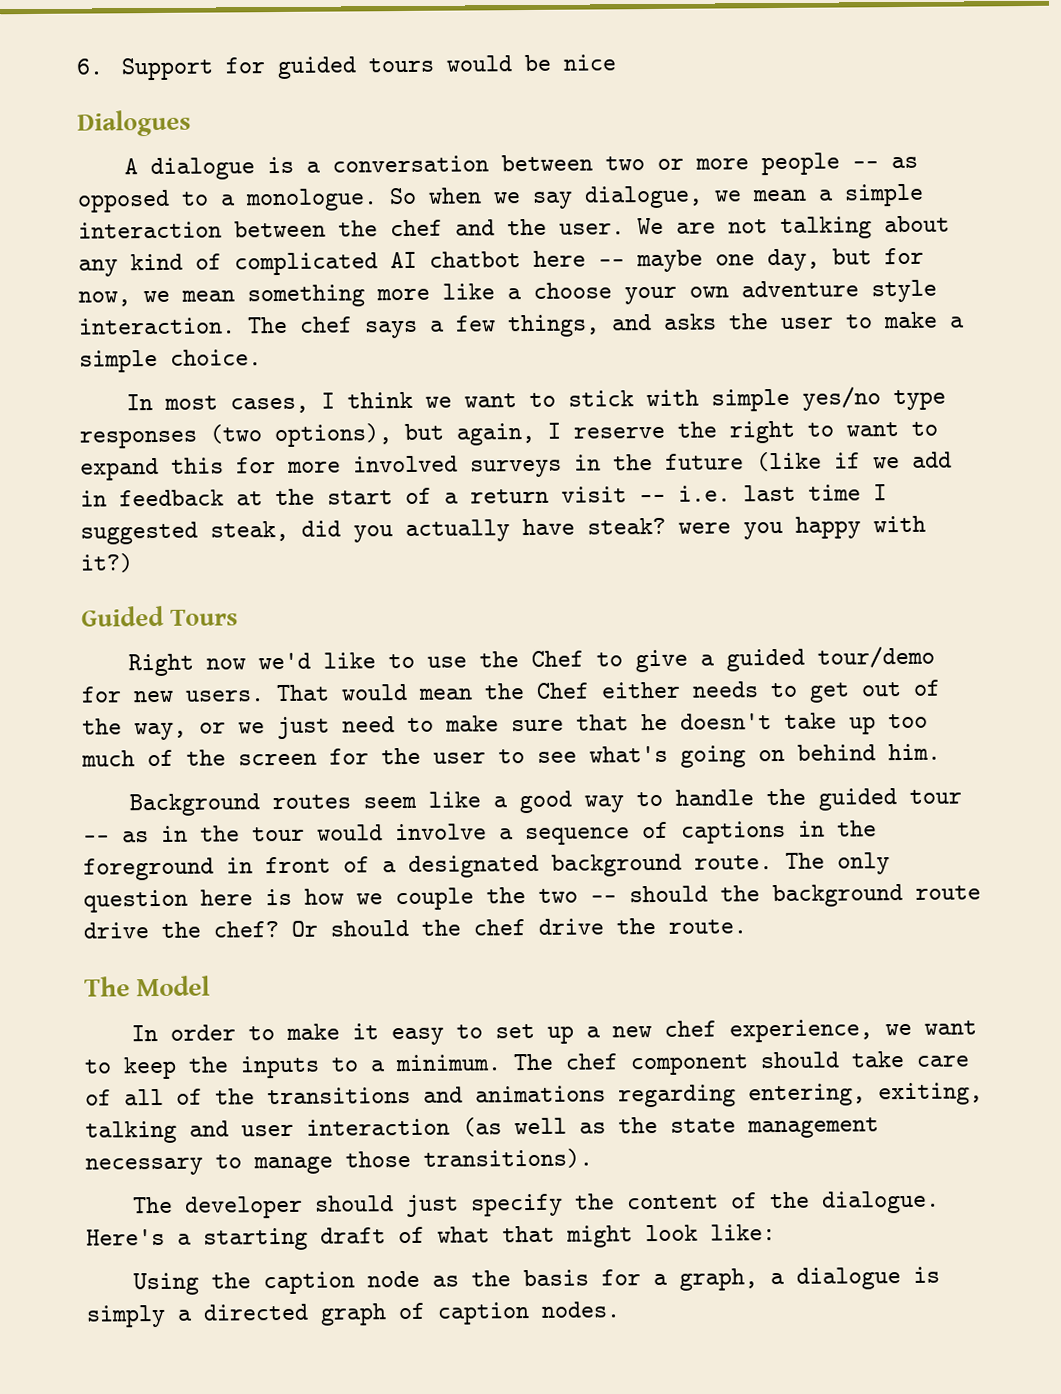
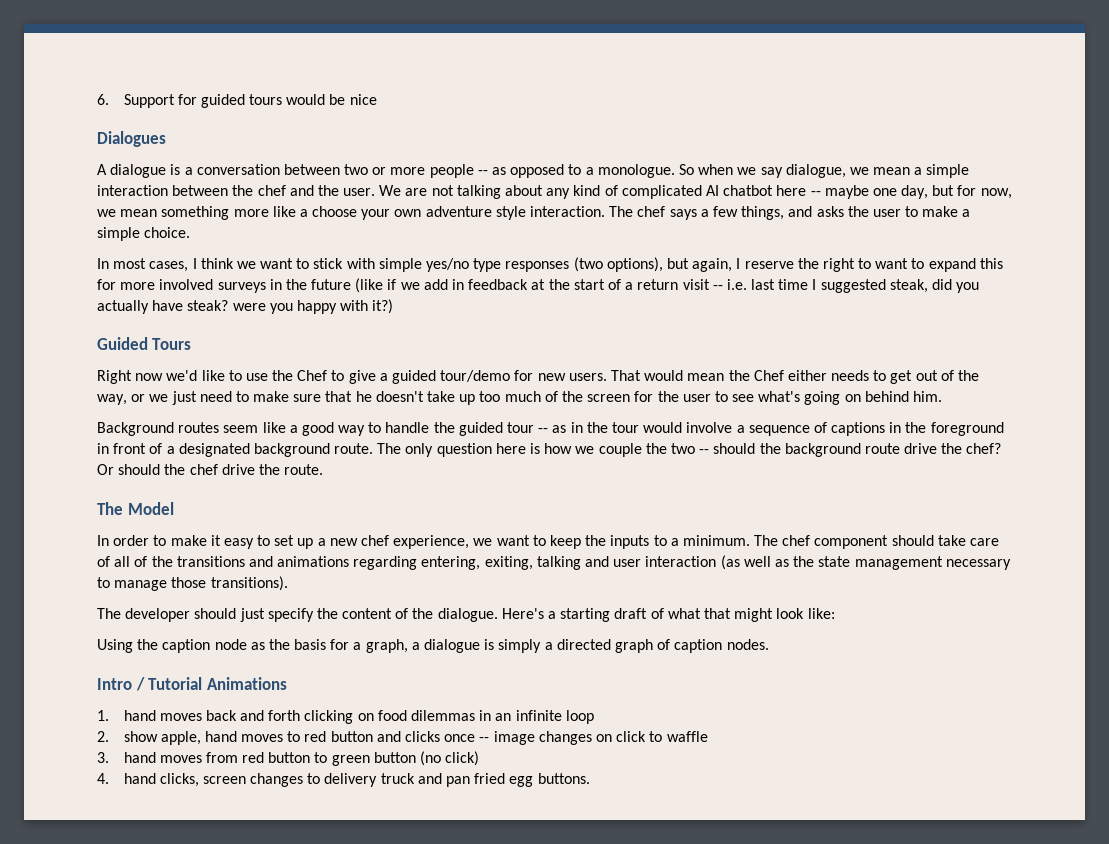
+ Intro / Tutorial Animations
+ 1. hand moves back and forth clicking on food dilemmas in an infinite loop
+ 2. show apple, hand moves to red button and clicks once -- image changes on click to waffle
+ 3. hand moves from red button to green button (no click)
+ 4. hand clicks, screen changes to delivery truck and pan fried egg buttons.

